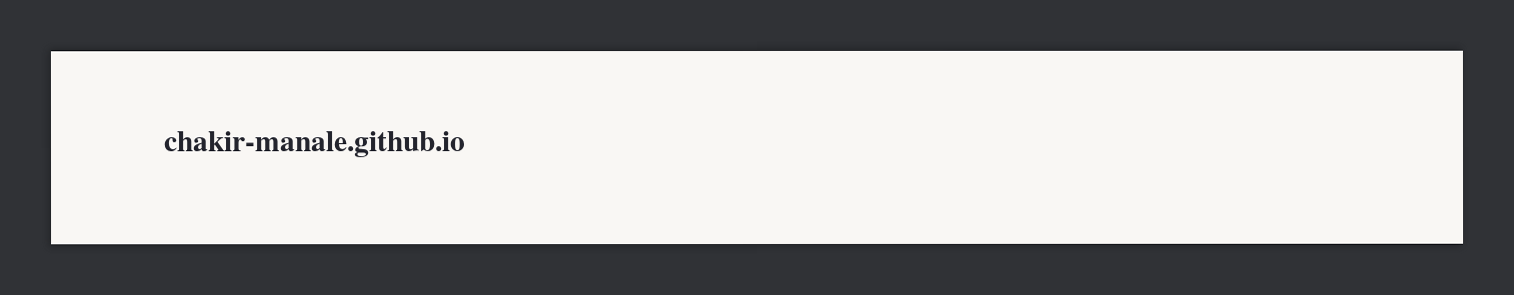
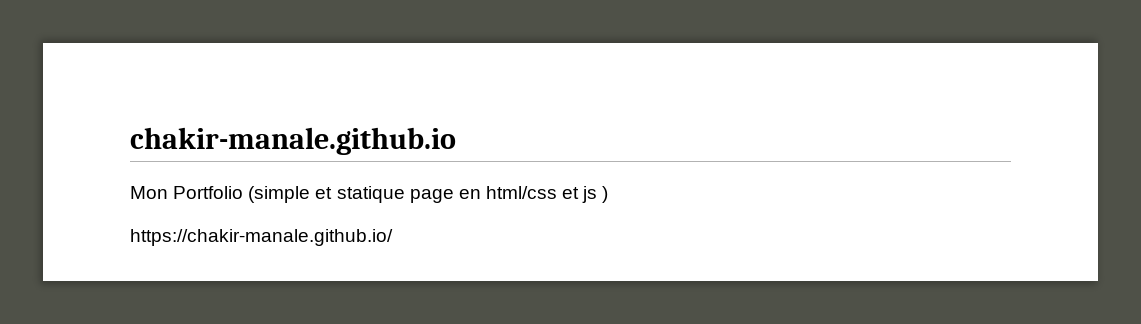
+ Mon Portfolio (simple et statique page en html/css et js )
+ https://chakir-manale.github.io/

